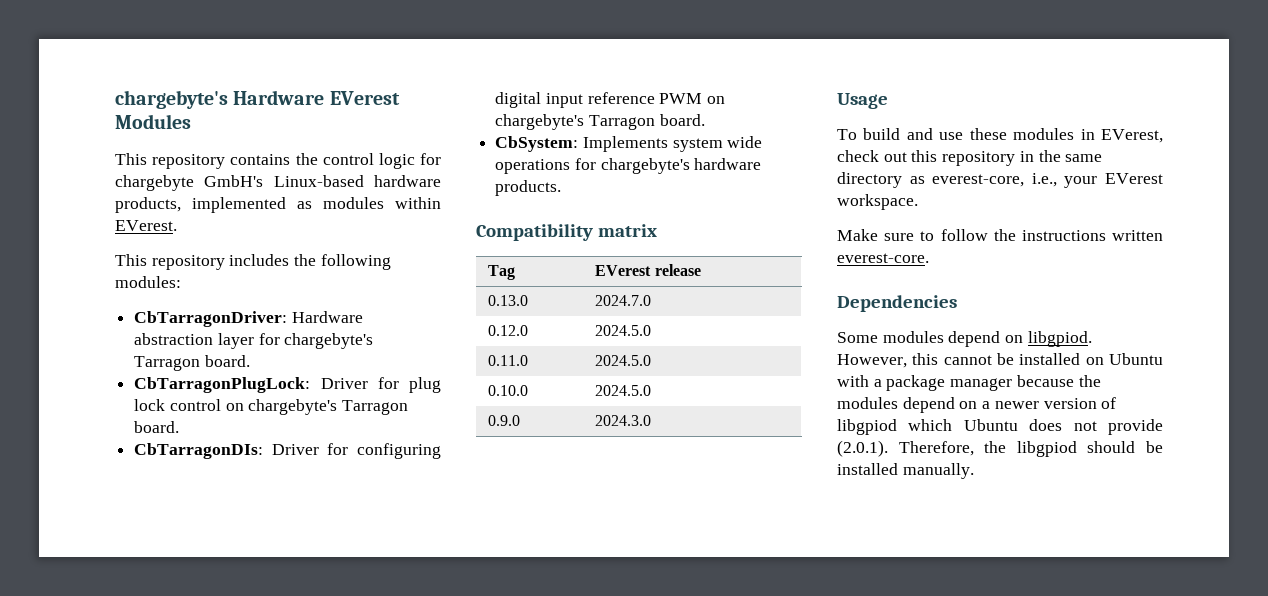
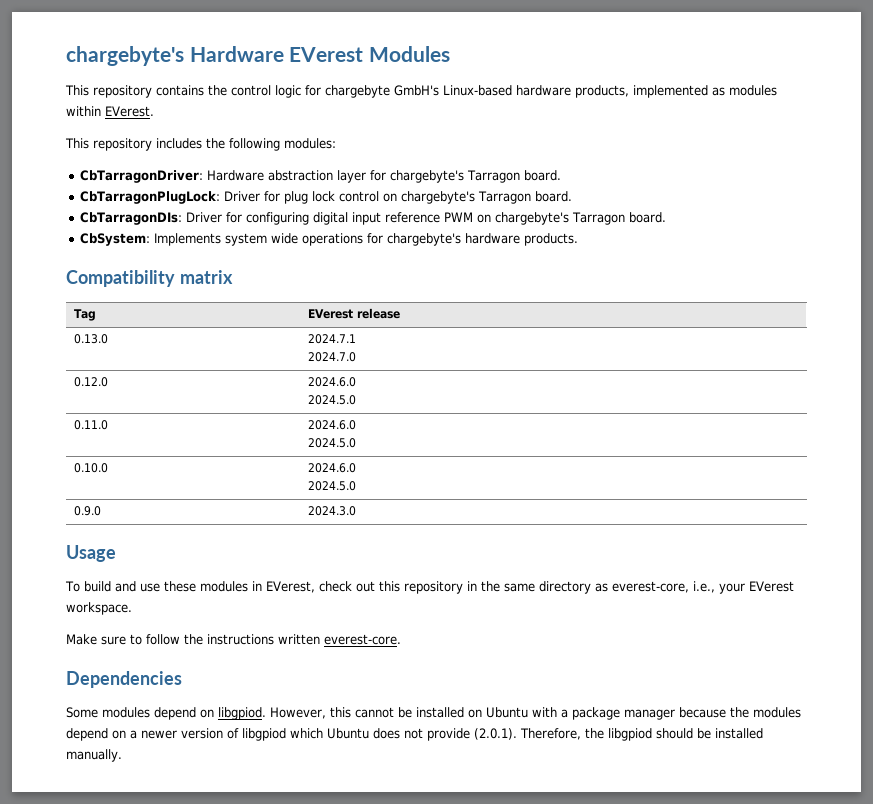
- 0.13.0 | 2024.7.0
+ 0.13.0 | 2024.7.1
+ 2024.7.0
- 0.12.0 | 2024.5.0
+ 0.12.0 | 2024.6.0
+ 2024.5.0
- 0.11.0 | 2024.5.0
+ 0.11.0 | 2024.6.0
+ 2024.5.0
- 0.10.0 | 2024.5.0
+ 0.10.0 | 2024.6.0
+ 2024.5.0

